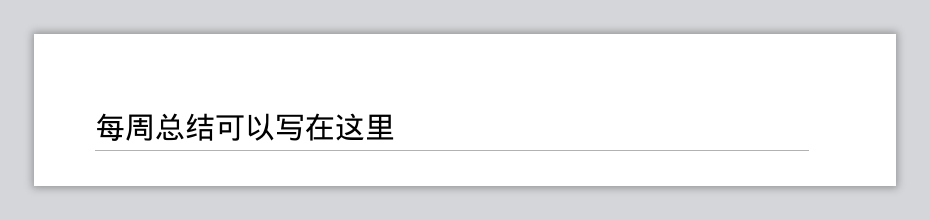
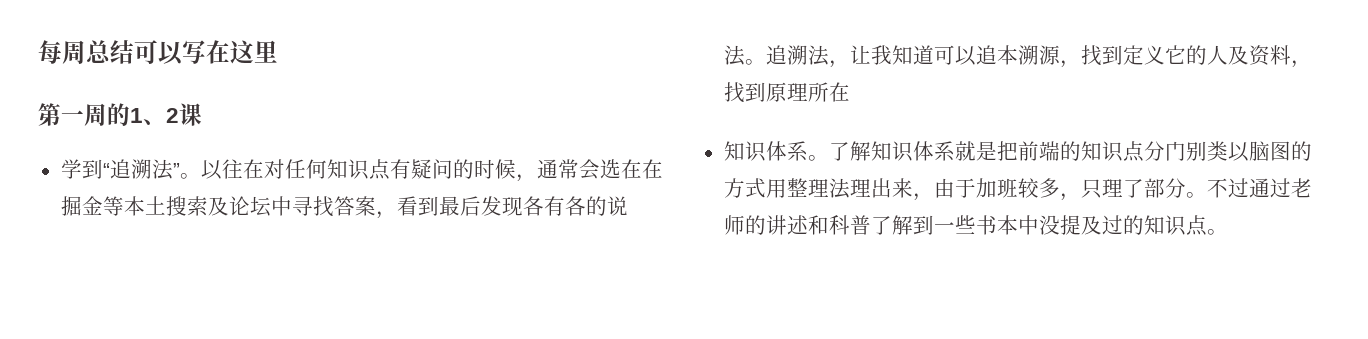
+ 第一周的1、2课
+ 学到“追溯法”。以往在对任何知识点有疑问的时候，通常会选在在掘金等本土搜索及论坛中寻找答案，看到最后发现各有各的说法。追溯法，让我知道可以追本溯源，找到定义它的人及资料，找到原理所在
+ 知识体系。了解知识体系就是把前端的知识点分门别类以脑图的方式用整理法理出来，由于加班较多，只理了部分。不过通过老师的讲述和科普了解到一些书本中没提及过的知识点。

